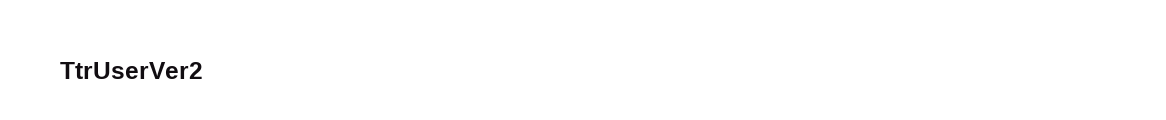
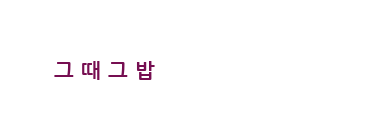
- TtrUserVer2
+ 그 때 그 밥

